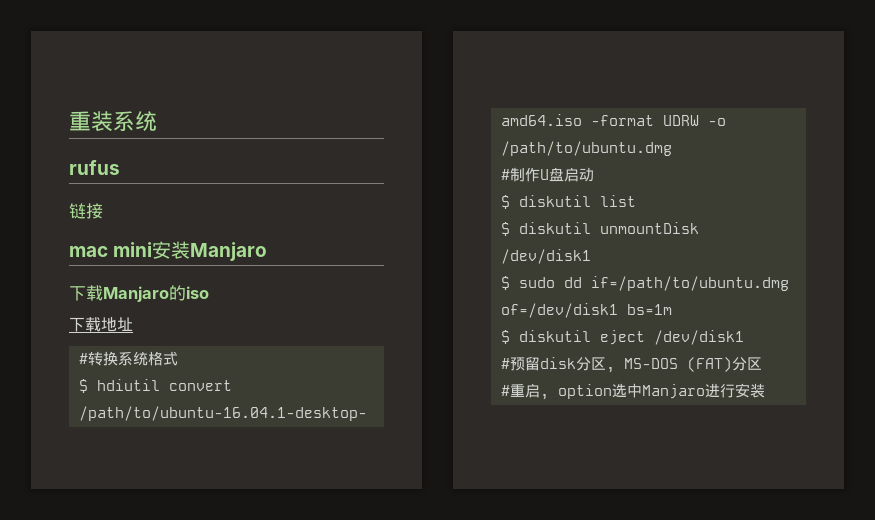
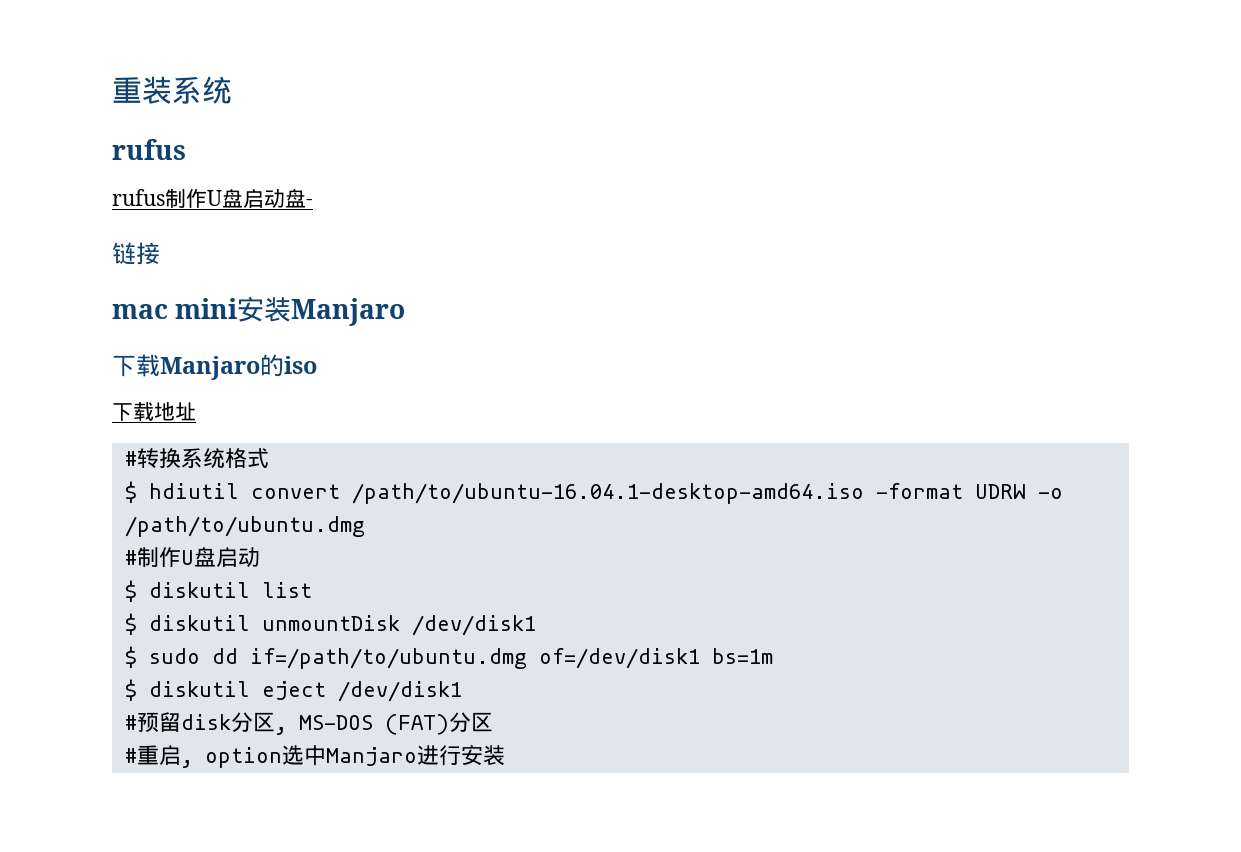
+ rufus制作U盘启动盘-

